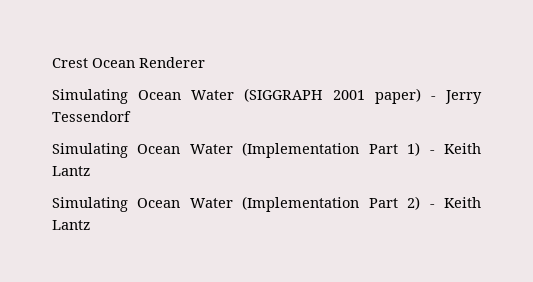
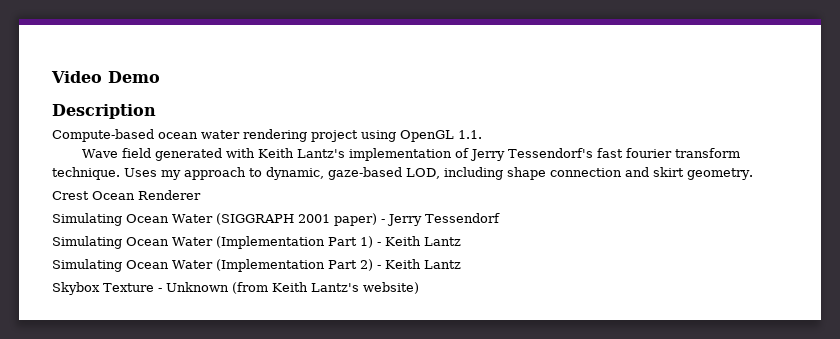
+ Video Demo
+ Description
+ Compute-based ocean water rendering project using OpenGL 1.1.
+ Wave field generated with Keith Lantz's implementation of Jerry Tessendorf's fast fourier transform technique. Uses my approach to dynamic, gaze-based LOD, including shape connection and skirt geometry.
+ Skybox Texture - Unknown (from Keith Lantz's website)

